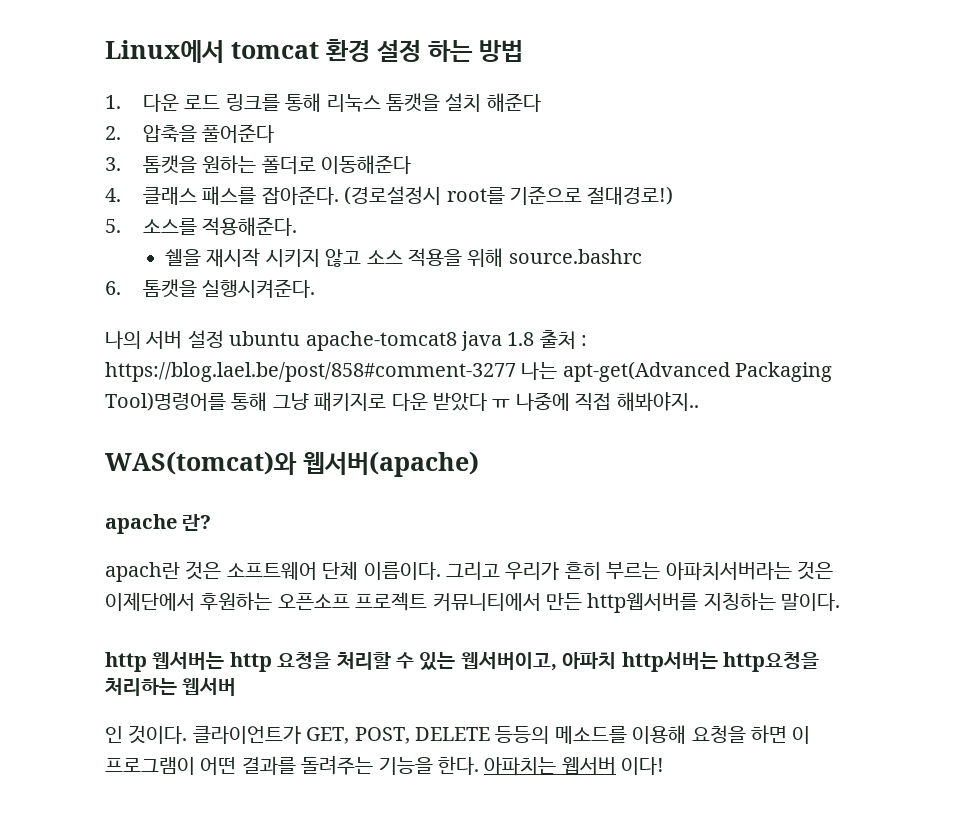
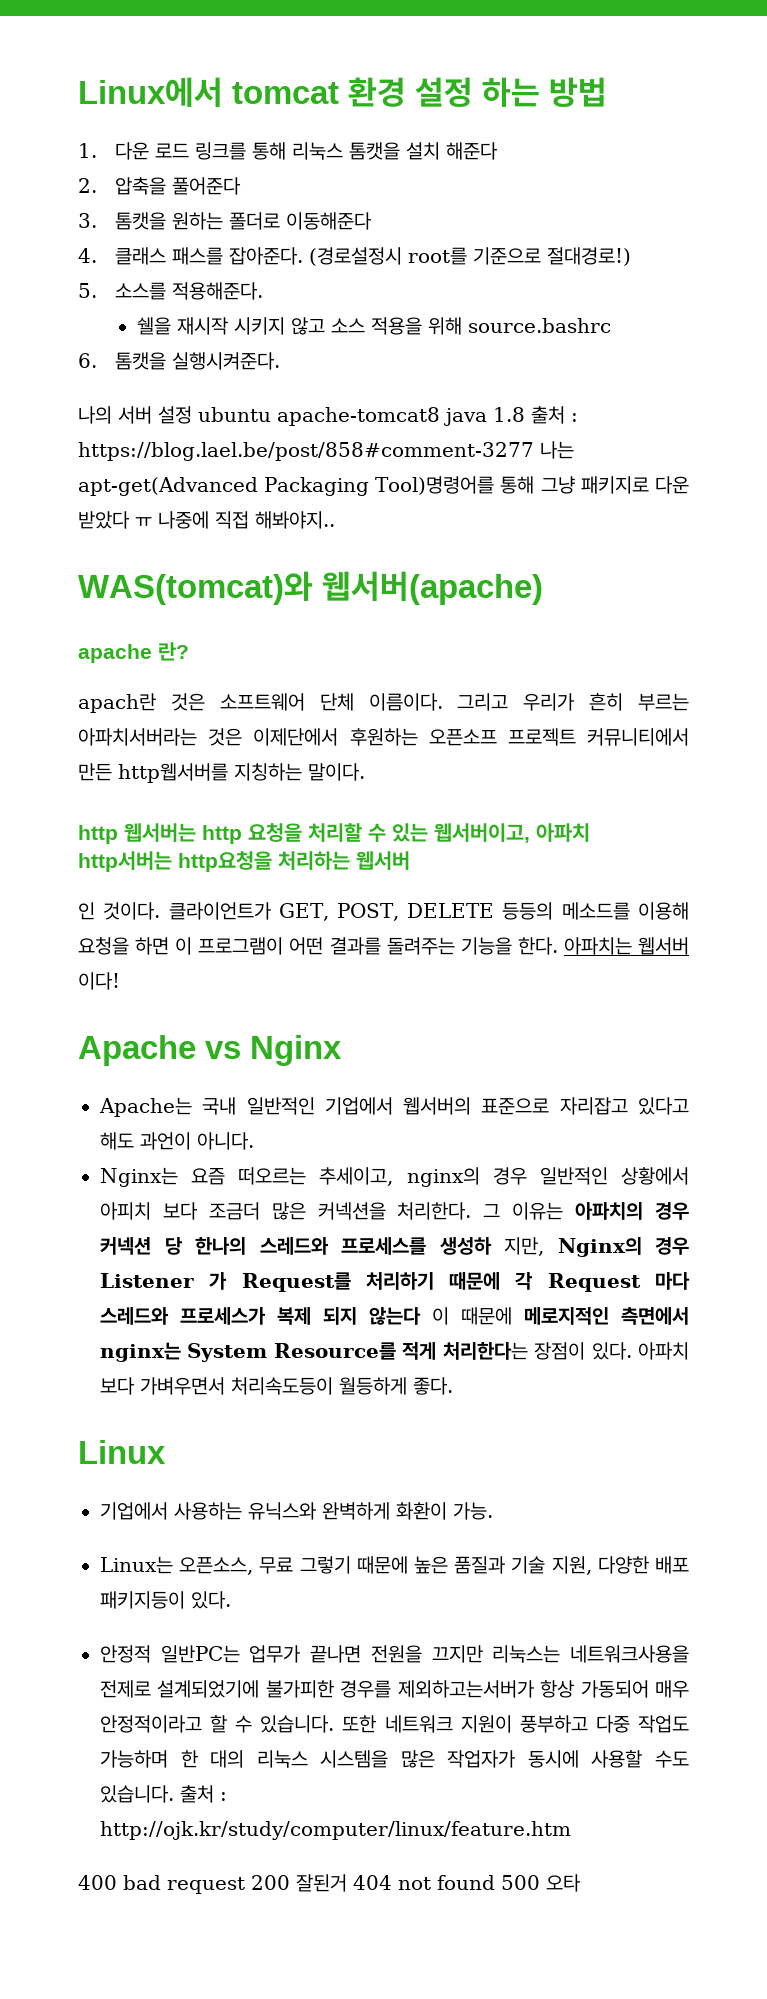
+ Apache vs Nginx
+ Apache는 국내 일반적인 기업에서 웹서버의 표준으로 자리잡고 있다고 해도 과언이 아니다.
+ Nginx는 요즘 떠오르는 추세이고, nginx의 경우 일반적인 상황에서 아피치 보다 조금더 많은 커넥션을 처리한다. 그 이유는 아파치의 경우 커넥션 당 한나의 스레드와 프로세스를 생성하 지만, Nginx의 경우 Listener 가 Request를 처리하기 때문에 각 Request 마다 스레드와 프로세스가 복제 되지 않는다 이 때문에 메로지적인 측면에서 nginx는 System Resource를 적게 처리한다는 장점이 있다. 아파치 보다 가벼우면서 처리속도등이 월등하게 좋다.
+ Linux
+ 기업에서 사용하는 유닉스와 완벽하게 화환이 가능.
+ Linux는 오픈소스, 무료 그렇기 때문에 높은 품질과 기술 지원, 다양한 배포 패키지등이 있다.
+ 안정적 일반PC는 업무가 끝나면 전원을 끄지만 리눅스는 네트워크사용을 전제로 설계되었기에 불가피한 경우를 제외하고는서버가 항상 가동되어 매우 안정적이라고 할 수 있습니다. 또한 네트워크 지원이 풍부하고 다중 작업도 가능하며 한 대의 리눅스 시스템을 많은 작업자가 동시에 사용할 수도 있습니다. 출처 : http://ojk.kr/study/computer/linux/feature.htm
+ 400 bad request 200 잘된거 404 not found 500 오타

